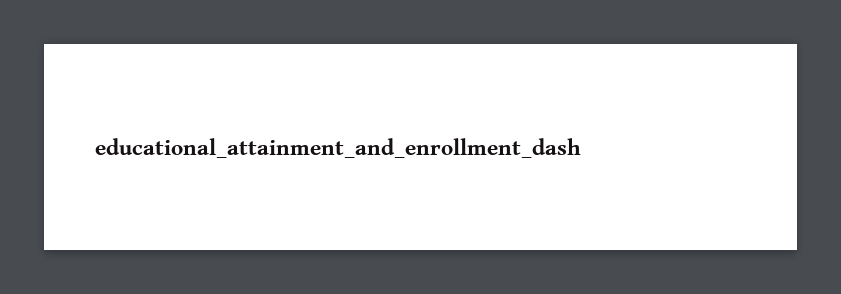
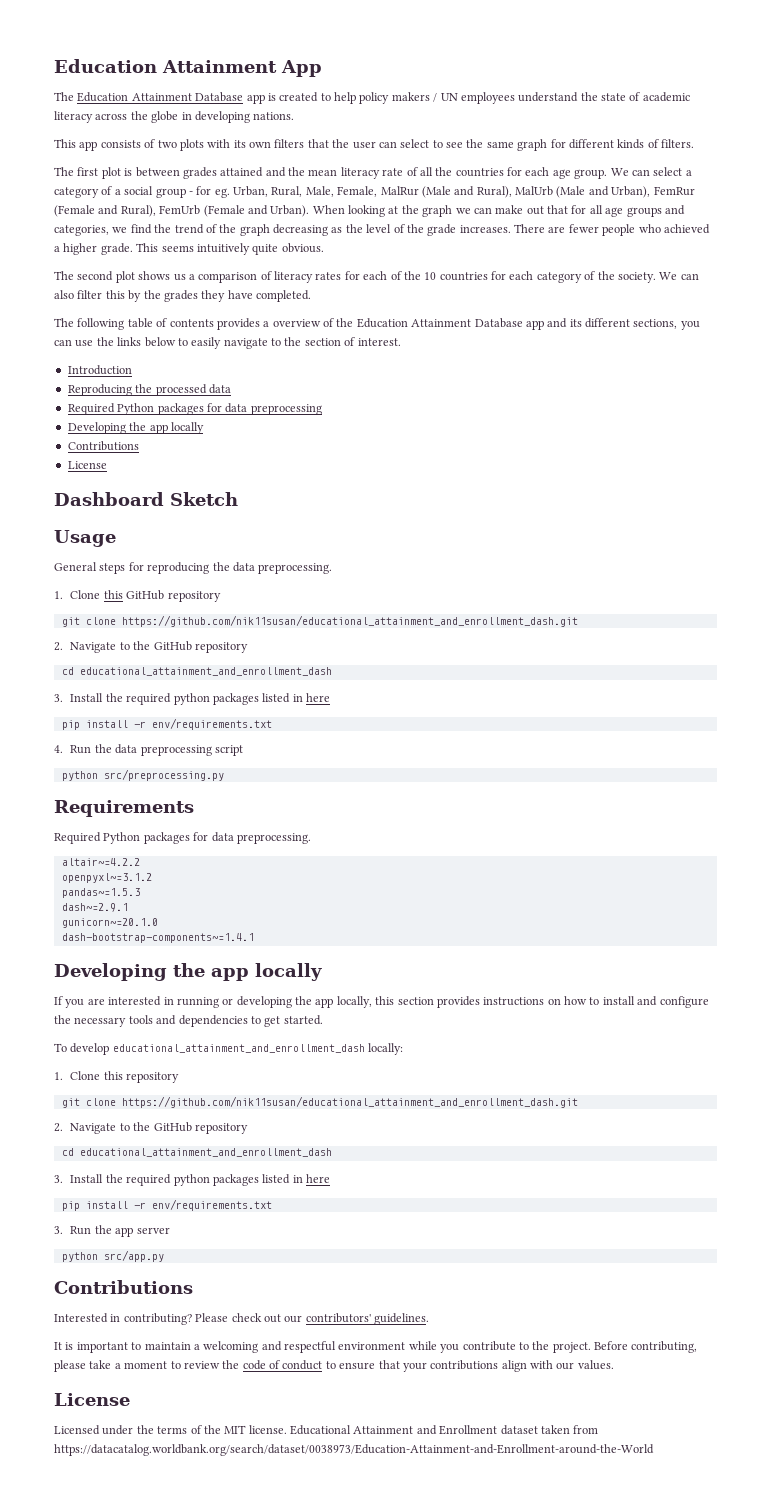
- educational_attainment_and_enrollment_dash
+ Education Attainment App
+ The Education Attainment Database app is created to help policy makers / UN employees understand the state of academic literacy across the globe in developing nations.
+ This app consists of two plots with its own filters that the user can select to see the same graph for different kinds of filters.
+ The first plot is between grades attained and the mean literacy rate of all the countries for each age group. We can select a category of a social group - for eg. Urban, Rural, Male, Female, MalRur (Male and Rural), MalUrb (Male and Urban), FemRur (Female and Rural), FemUrb (Female and Urban). When looking at the graph we can make out that for all age groups and categories, we find the trend of the graph decreasing as the level of the grade increases. There are fewer people who achieved a higher grade. This seems intuitively quite obvious.
+ The second plot shows us a comparison of literacy rates for each of the 10 countries for each category of the society. We can also filter this by the grades they have completed.
+ The following table of contents provides a overview of the Education Attainment Database app and its different sections, you can use the links below to easily navigate to the section of interest.
+ Introduction
+ Reproducing the processed data
+ Required Python packages for data preprocessing
+ Developing the app locally
+ Contributions
+ License
+ Dashboard Sketch
+ Usage
+ General steps for reproducing the data preprocessing.
+ 1. Clone this GitHub repository
+ git clone https://github.com/nik11susan/educational_attainment_and_enrollment_dash.git
+ 2. Navigate to the GitHub repository
+ cd educational_attainment_and_enrollment_dash
+ 3. Install the required python packages listed in here
+ pip install -r env/requirements.txt
+ 4. Run the data preprocessing script
+ python src/preprocessing.py
+ Requirements
+ Required Python packages for data preprocessing.
+ altair~=4.2.2
+ openpyxl~=3.1.2
+ pandas~=1.5.3
+ dash~=2.9.1
+ gunicorn~=20.1.0
+ dash-bootstrap-components~=1.4.1
+ Developing the app locally
+ If you are interested in running or developing the app locally, this section provides instructions on how to install and configure the necessary tools and dependencies to get started.
+ To develop educational_attainment_and_enrollment_dash locally:
+ 1. Clone this repository
+ git clone https://github.com/nik11susan/educational_attainment_and_enrollment_dash.git
+ 2. Navigate to the GitHub repository
+ cd educational_attainment_and_enrollment_dash
+ 3. Install the required python packages listed in here
+ pip install -r env/requirements.txt
+ 3. Run the app server
+ python src/app.py
+ Contributions
+ Interested in contributing? Please check out our contributors' guidelines.
+ It is important to maintain a welcoming and respectful environment while you contribute to the project. Before contributing, please take a moment to review the code of conduct to ensure that your contributions align with our values.
+ License
+ Licensed under the terms of the MIT license. Educational Attainment and Enrollment dataset taken from https://datacatalog.worldbank.org/search/dataset/0038973/Education-Attainment-and-Enrollment-around-the-World

